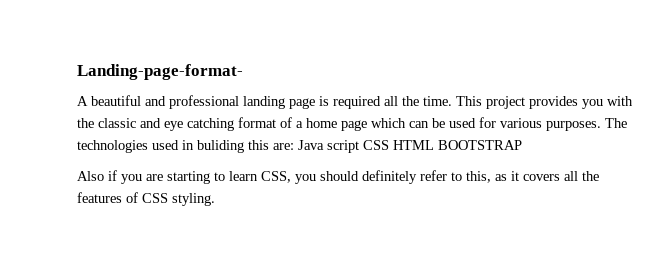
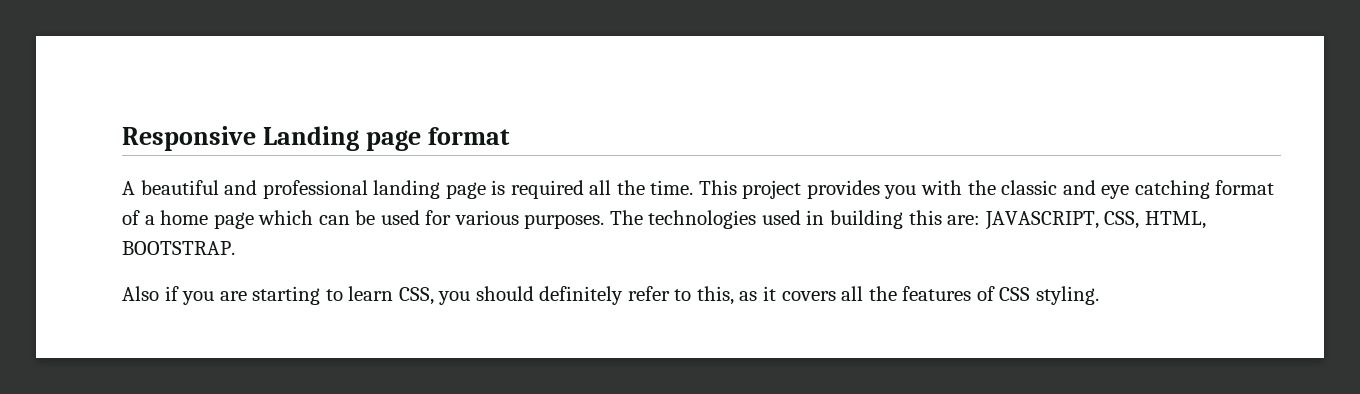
- Landing-page-format-
+ Responsive Landing page format
- The technologies used in buliding this are: Java script CSS HTML BOOTSTRAP
+ The technologies used in building this are: JAVASCRIPT, CSS, HTML, BOOTSTRAP.

